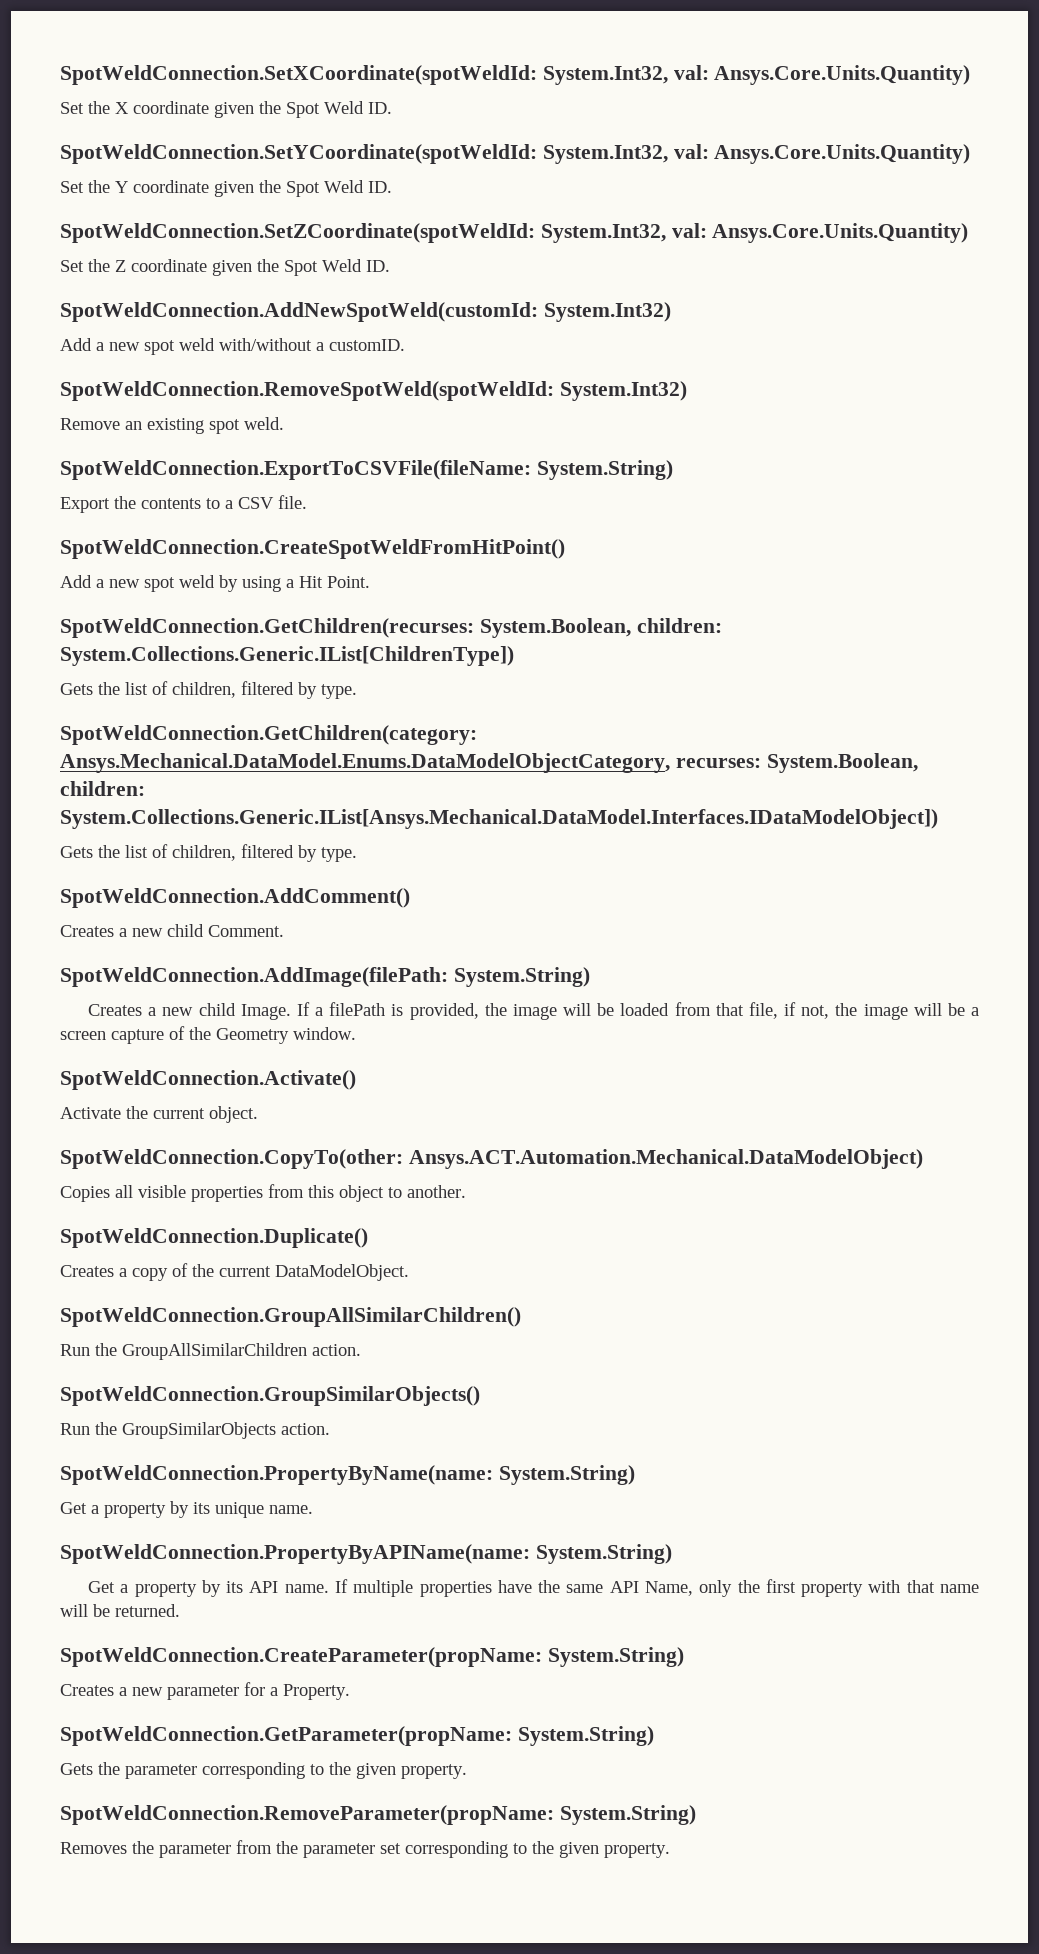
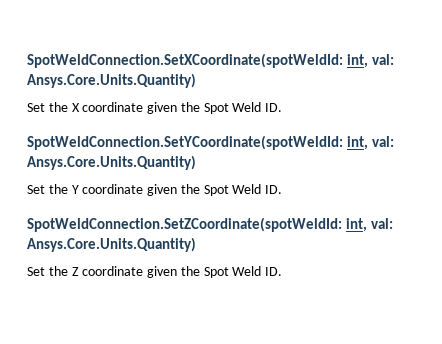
- SpotWeldConnection.SetXCoordinate(spotWeldId: System.Int32, val: Ansys.Core.Units.Quantity)
+ SpotWeldConnection.SetXCoordinate(spotWeldId: int, val: Ansys.Core.Units.Quantity)
- SpotWeldConnection.SetYCoordinate(spotWeldId: System.Int32, val: Ansys.Core.Units.Quantity)
+ SpotWeldConnection.SetYCoordinate(spotWeldId: int, val: Ansys.Core.Units.Quantity)
- SpotWeldConnection.SetZCoordinate(spotWeldId: System.Int32, val: Ansys.Core.Units.Quantity)
+ SpotWeldConnection.SetZCoordinate(spotWeldId: int, val: Ansys.Core.Units.Quantity)
- SpotWeldConnection.AddNewSpotWeld(customId: System.Int32)
- Add a new spot weld with/without a customID.
- SpotWeldConnection.RemoveSpotWeld(spotWeldId: System.Int32)
- Remove an existing spot weld.
- SpotWeldConnection.ExportToCSVFile(fileName: System.String)
- Export the contents to a CSV file.
- SpotWeldConnection.CreateSpotWeldFromHitPoint()
- Add a new spot weld by using a Hit Point.
- SpotWeldConnection.GetChildren(recurses: System.Boolean, children: System.Collections.Generic.IList[ChildrenType])
- Gets the list of children, filtered by type.
- SpotWeldConnection.GetChildren(category: Ansys.Mechanical.DataModel.Enums.DataModelObjectCategory, recurses: System.Boolean, children: System.Collections.Generic.IList[Ansys.Mechanical.DataModel.Interfaces.IDataModelObject])
- Gets the list of children, filtered by type.
- SpotWeldConnection.AddComment()
- Creates a new child Comment.
- SpotWeldConnection.AddImage(filePath: System.String)
- Creates a new child Image. If a filePath is provided, the image will be loaded from that file, if not, the image will be a screen capture of the Geometry window.
- SpotWeldConnection.Activate()
- Activate the current object.
- SpotWeldConnection.CopyTo(other: Ansys.ACT.Automation.Mechanical.DataModelObject)
- Copies all visible properties from this object to another.
- SpotWeldConnection.Duplicate()
- Creates a copy of the current DataModelObject.
- SpotWeldConnection.GroupAllSimilarChildren()
- Run the GroupAllSimilarChildren action.
- SpotWeldConnection.GroupSimilarObjects()
- Run the GroupSimilarObjects action.
- SpotWeldConnection.PropertyByName(name: System.String)
- Get a property by its unique name.
- SpotWeldConnection.PropertyByAPIName(name: System.String)
- Get a property by its API name. If multiple properties have the same API Name, only the first property with that name will be returned.
- SpotWeldConnection.CreateParameter(propName: System.String)
- Creates a new parameter for a Property.
- SpotWeldConnection.GetParameter(propName: System.String)
- Gets the parameter corresponding to the given property.
- SpotWeldConnection.RemoveParameter(propName: System.String)
- Removes the parameter from the parameter set corresponding to the given property.

